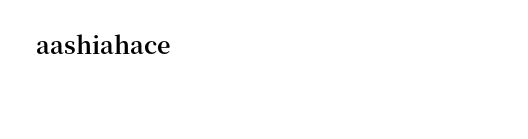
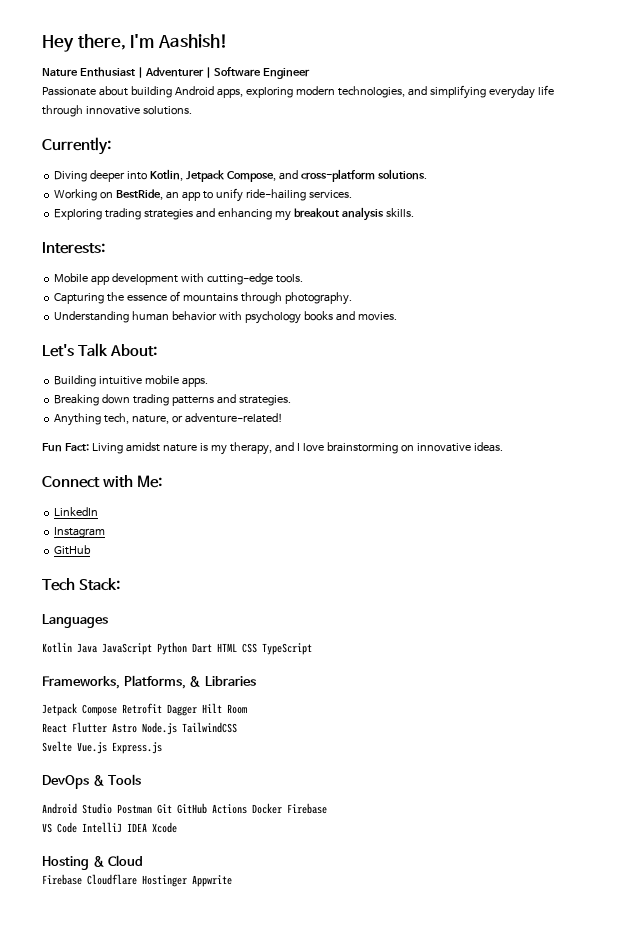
- aashiahace
+ Hey there, I'm Aashish!
+ Nature Enthusiast | Adventurer | Software Engineer
+ Passionate about building Android apps, exploring modern technologies, and simplifying everyday life through innovative solutions.
+ Currently:
+ Diving deeper into Kotlin, Jetpack Compose, and cross-platform solutions.
+ Working on BestRide, an app to unify ride-hailing services.
+ Exploring trading strategies and enhancing my breakout analysis skills.
+ Interests:
+ Mobile app development with cutting-edge tools.
+ Capturing the essence of mountains through photography.
+ Understanding human behavior with psychology books and movies.
+ Let's Talk About:
+ Building intuitive mobile apps.
+ Breaking down trading patterns and strategies.
+ Anything tech, nature, or adventure-related!
+ Fun Fact: Living amidst nature is my therapy, and I love brainstorming on innovative ideas.
+ Connect with Me:
+ LinkedIn
+ Instagram
+ GitHub
+ Tech Stack:
+ Languages
+ Kotlin Java JavaScript Python Dart HTML CSS TypeScript
+ Frameworks, Platforms, & Libraries
+ Jetpack Compose Retrofit Dagger Hilt Room
+ React Flutter Astro Node.js TailwindCSS
+ Svelte Vue.js Express.js
+ DevOps & Tools
+ Android Studio Postman Git GitHub Actions Docker Firebase
+ VS Code IntelliJ IDEA Xcode
+ Hosting & Cloud
+ Firebase Cloudflare Hostinger Appwrite

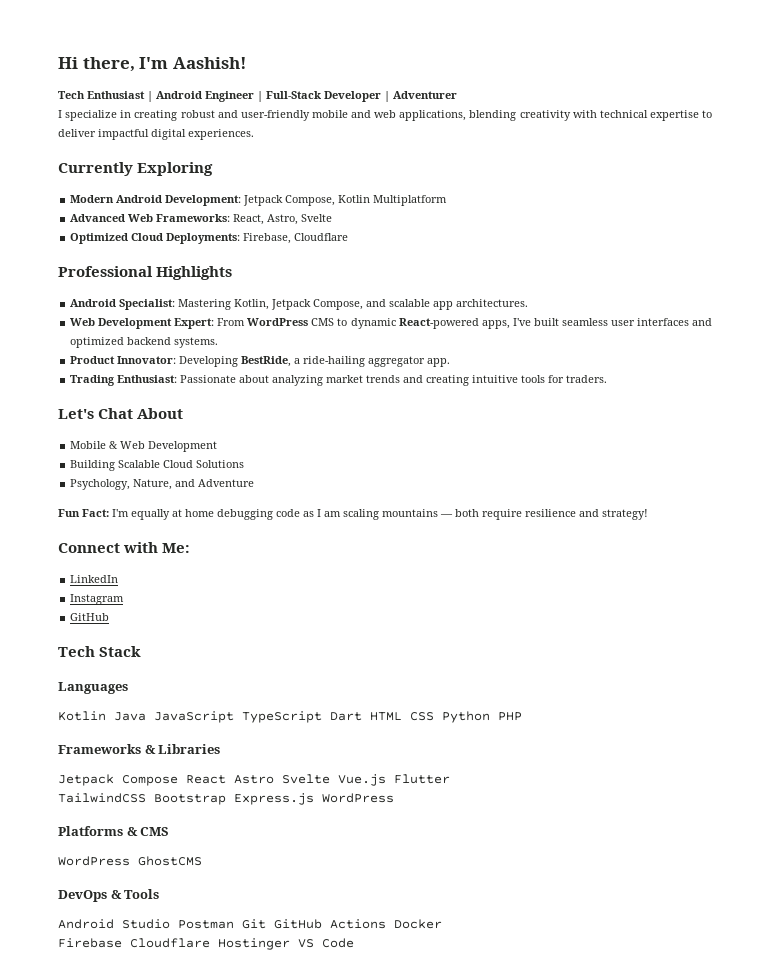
- Hey there, I'm Aashish!
+ Hi there, I'm Aashish!
- Nature Enthusiast | Adventurer | Software Engineer
- Passionate about building Android apps, exploring modern technologies, and simplifying everyday life through innovative solutions.
- Currently:
- Diving deeper into Kotlin, Jetpack Compose, and cross-platform solutions.
- Working on BestRide, an app to unify ride-hailing services.
- Exploring trading strategies and enhancing my breakout analysis skills.
- Interests:
- Mobile app development with cutting-edge tools.
- Capturing the essence of mountains through photography.
- Understanding human behavior with psychology books and movies.
- Let's Talk About:
- Building intuitive mobile apps.
- Breaking down trading patterns and strategies.
- Anything tech, nature, or adventure-related!
- Fun Fact: Living amidst nature is my therapy, and I love brainstorming on innovative ideas.
+ Tech Enthusiast | Android Engineer | Full-Stack Developer | Adventurer
+ I specialize in creating robust and user-friendly mobile and web applications, blending creativity with technical expertise to deliver impactful digital experiences.
+ Currently Exploring
+ Modern Android Development: Jetpack Compose, Kotlin Multiplatform
+ Advanced Web Frameworks: React, Astro, Svelte
+ Optimized Cloud Deployments: Firebase, Cloudflare
+ Professional Highlights
+ Android Specialist: Mastering Kotlin, Jetpack Compose, and scalable app architectures.
+ Web Development Expert: From WordPress CMS to dynamic React-powered apps, I've built seamless user interfaces and optimized backend systems.
+ Product Innovator: Developing BestRide, a ride-hailing aggregator app.
+ Trading Enthusiast: Passionate about analyzing market trends and creating intuitive tools for traders.
+ Let's Chat About
+ Mobile & Web Development
+ Building Scalable Cloud Solutions
+ Psychology, Nature, and Adventure
+ Fun Fact: I'm equally at home debugging code as I am scaling mountains — both require resilience and strategy!
- Tech Stack:
+ Tech Stack
- Kotlin Java JavaScript Python Dart HTML CSS TypeScript
- Frameworks, Platforms, & Libraries
+ Kotlin Java JavaScript TypeScript Dart HTML CSS Python PHP
+ Frameworks & Libraries
- Jetpack Compose Retrofit Dagger Hilt Room
- React Flutter Astro Node.js TailwindCSS
- Svelte Vue.js Express.js
+ Jetpack Compose React Astro Svelte Vue.js Flutter
+ TailwindCSS Bootstrap Express.js WordPress
+ Platforms & CMS
+ WordPress GhostCMS
- Android Studio Postman Git GitHub Actions Docker Firebase
- VS Code IntelliJ IDEA Xcode
- Hosting & Cloud
+ Android Studio Postman Git GitHub Actions Docker
- Firebase Cloudflare Hostinger Appwrite
+ Firebase Cloudflare Hostinger VS Code

